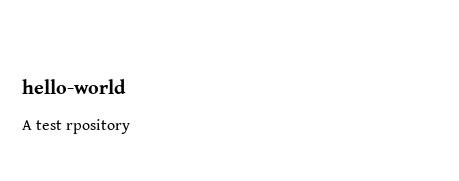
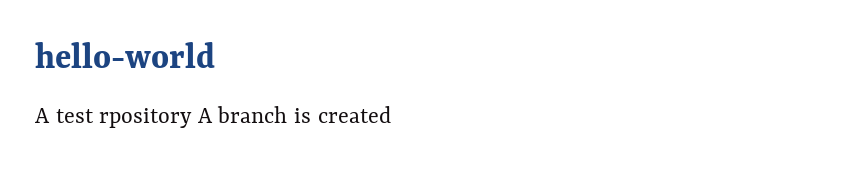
- A test rpository
+ A test rpository A branch is created

